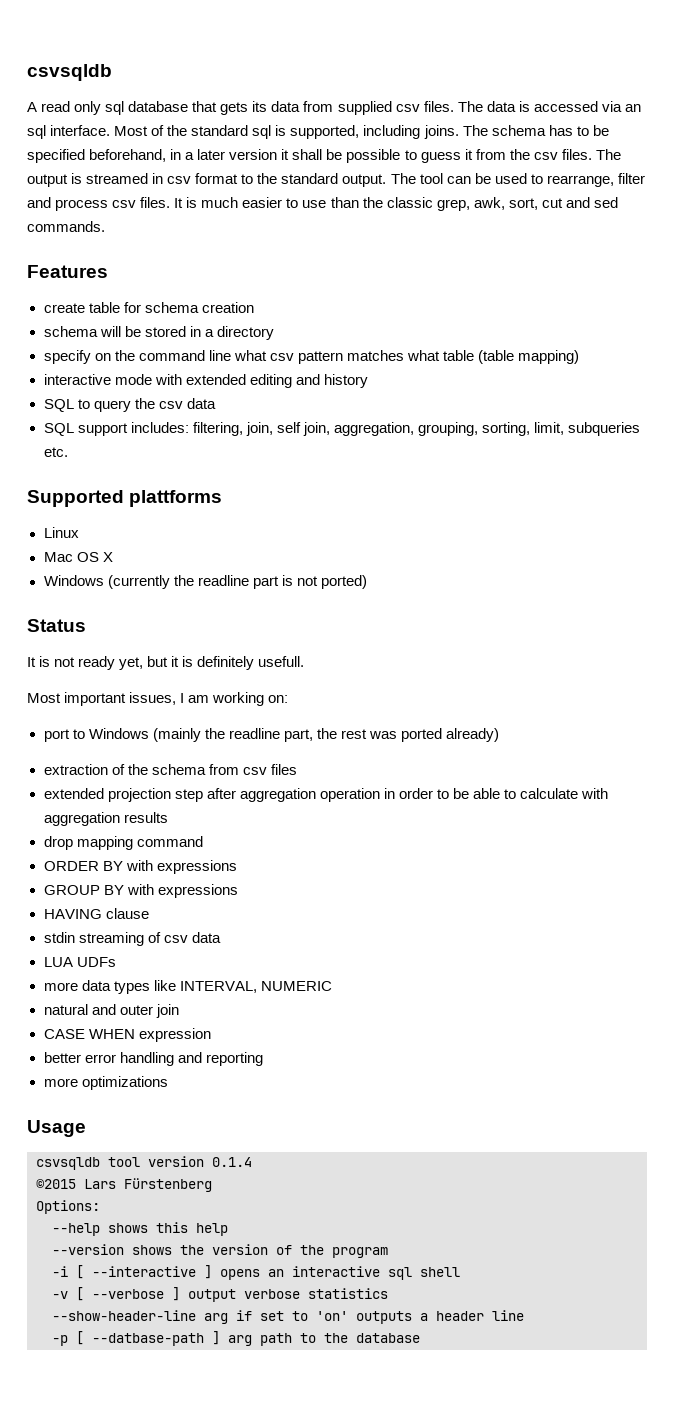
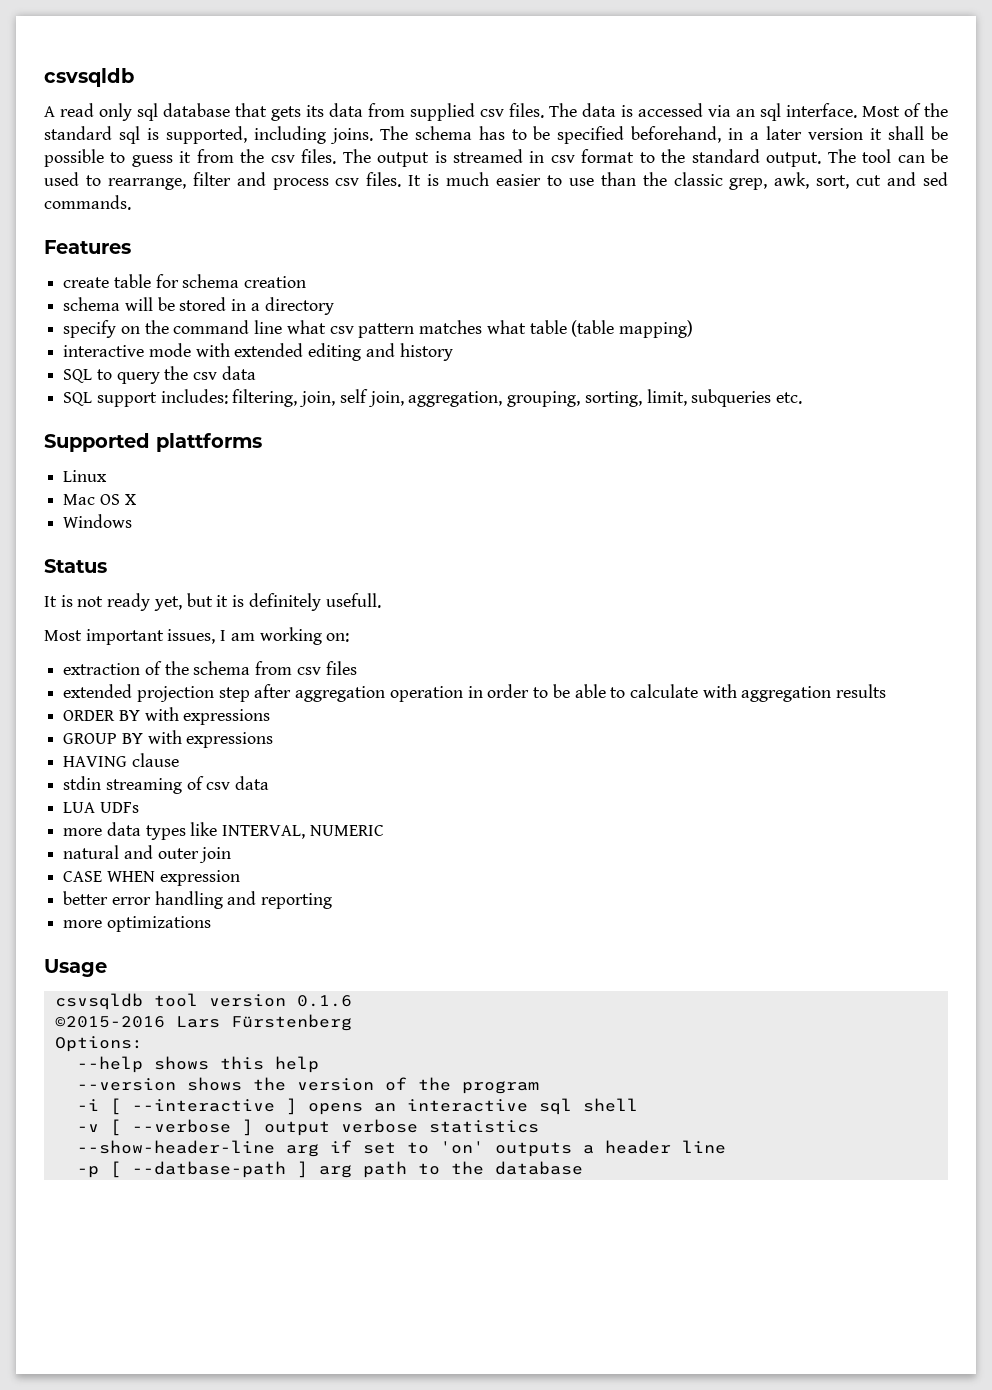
- Windows (currently the readline part is not ported)
+ Windows
- port to Windows (mainly the readline part, the rest was ported already)
- drop mapping command
- csvsqldb tool version 0.1.4
- ©2015 Lars Fürstenberg
+ csvsqldb tool version 0.1.6
+ ©2015-2016 Lars Fürstenberg

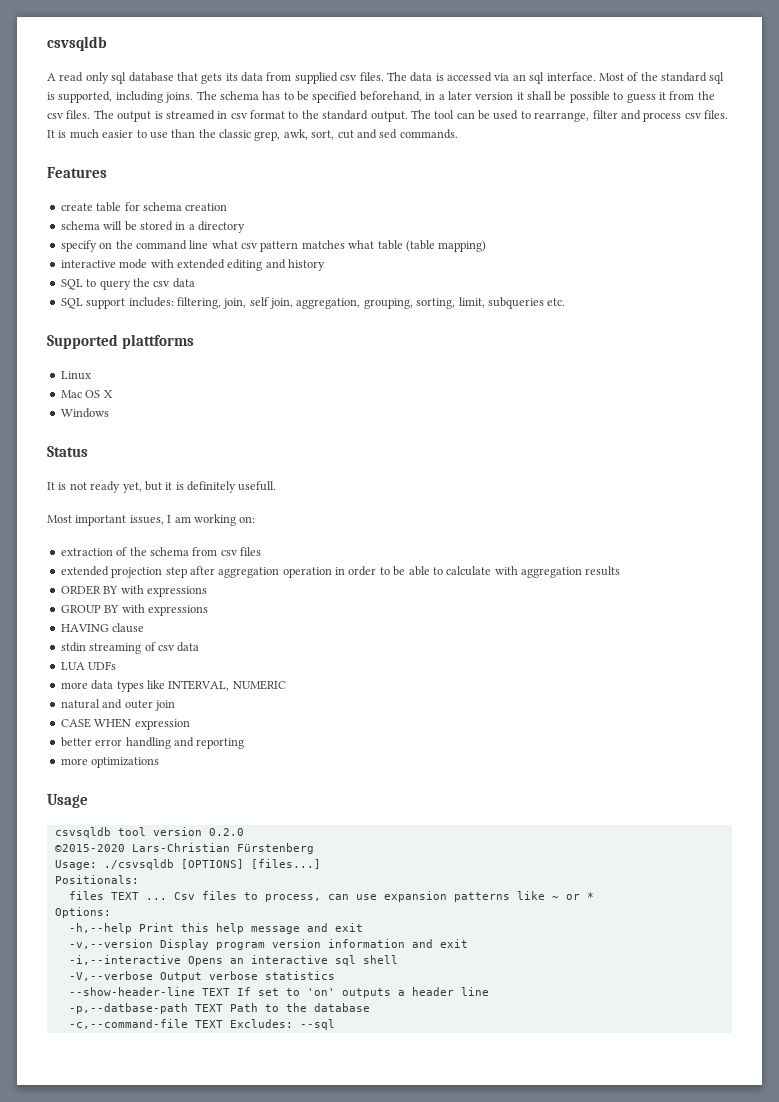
- csvsqldb tool version 0.1.6
- ©2015-2016 Lars Fürstenberg
+ csvsqldb tool version 0.2.0
+ ©2015-2020 Lars-Christian Fürstenberg
+ Usage: ./csvsqldb [OPTIONS] [files...]
+ Positionals:
+ files TEXT ... Csv files to process, can use expansion patterns like ~ or *
- --help shows this help
- --version shows the version of the program
- -i [ --interactive ] opens an interactive sql shell
+ -h,--help Print this help message and exit
+ -v,--version Display program version information and exit
+ -i,--interactive Opens an interactive sql shell
- -v [ --verbose ] output verbose statistics
+ -V,--verbose Output verbose statistics
- --show-header-line arg if set to 'on' outputs a header line
+ --show-header-line TEXT If set to 'on' outputs a header line
- -p [ --datbase-path ] arg path to the database
+ -p,--datbase-path TEXT Path to the database
+ -c,--command-file TEXT Excludes: --sql

